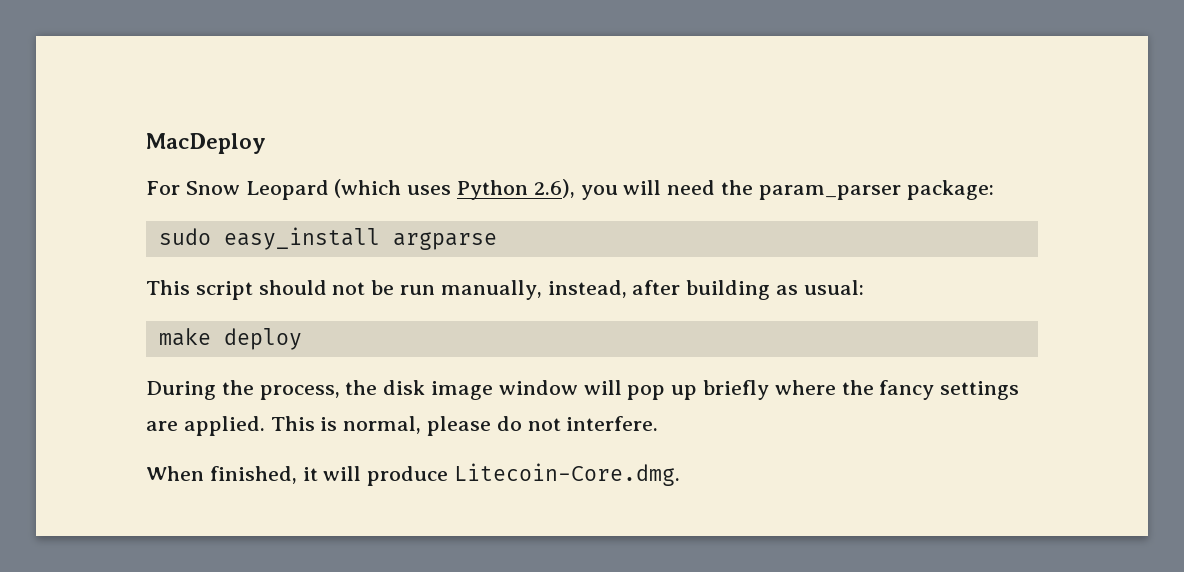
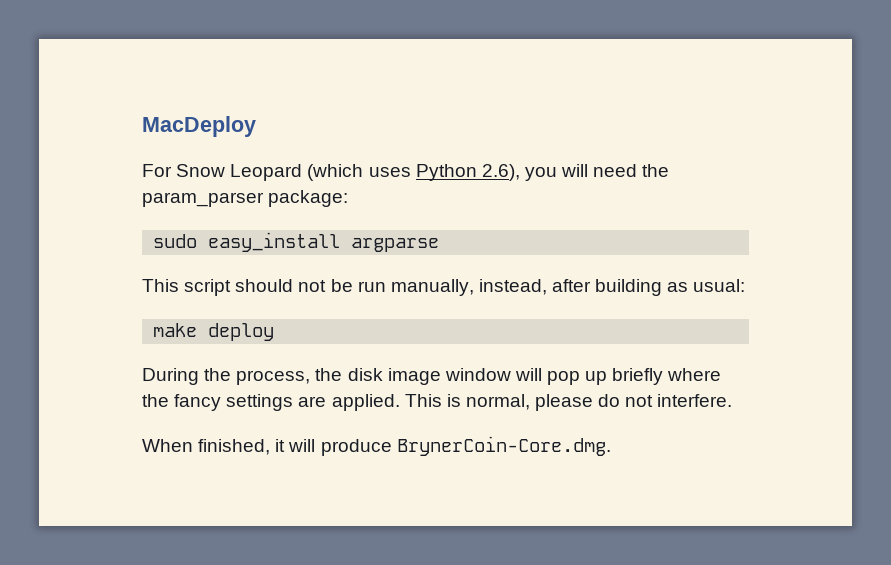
- When finished, it will produce Litecoin-Core.dmg.
+ When finished, it will produce BrynerCoin-Core.dmg.

